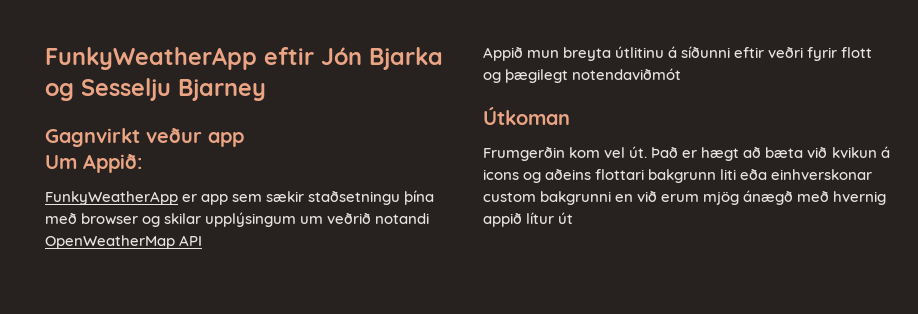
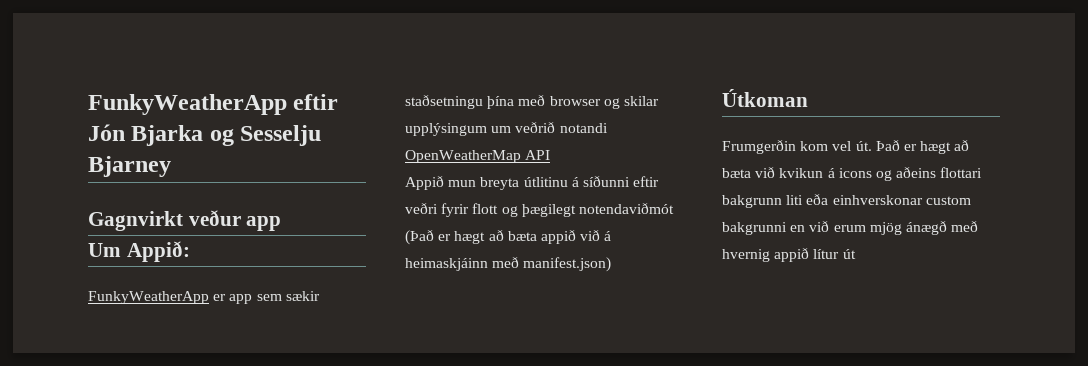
- Appið mun breyta útlitinu á síðunni eftir veðri fyrir flott og þægilegt notendaviðmót
+ Appið mun breyta útlitinu á síðunni eftir veðri fyrir flott og þægilegt notendaviðmót (Það er hægt að bæta appið við á heimaskjáinn með manifest.json)

